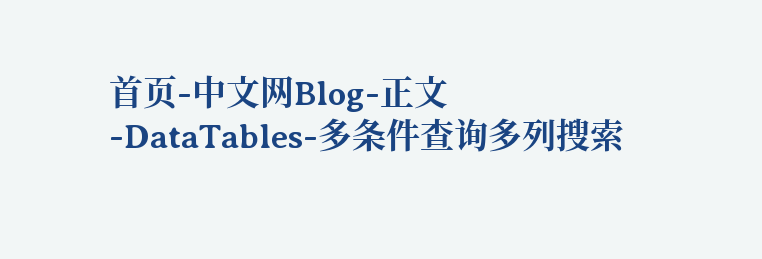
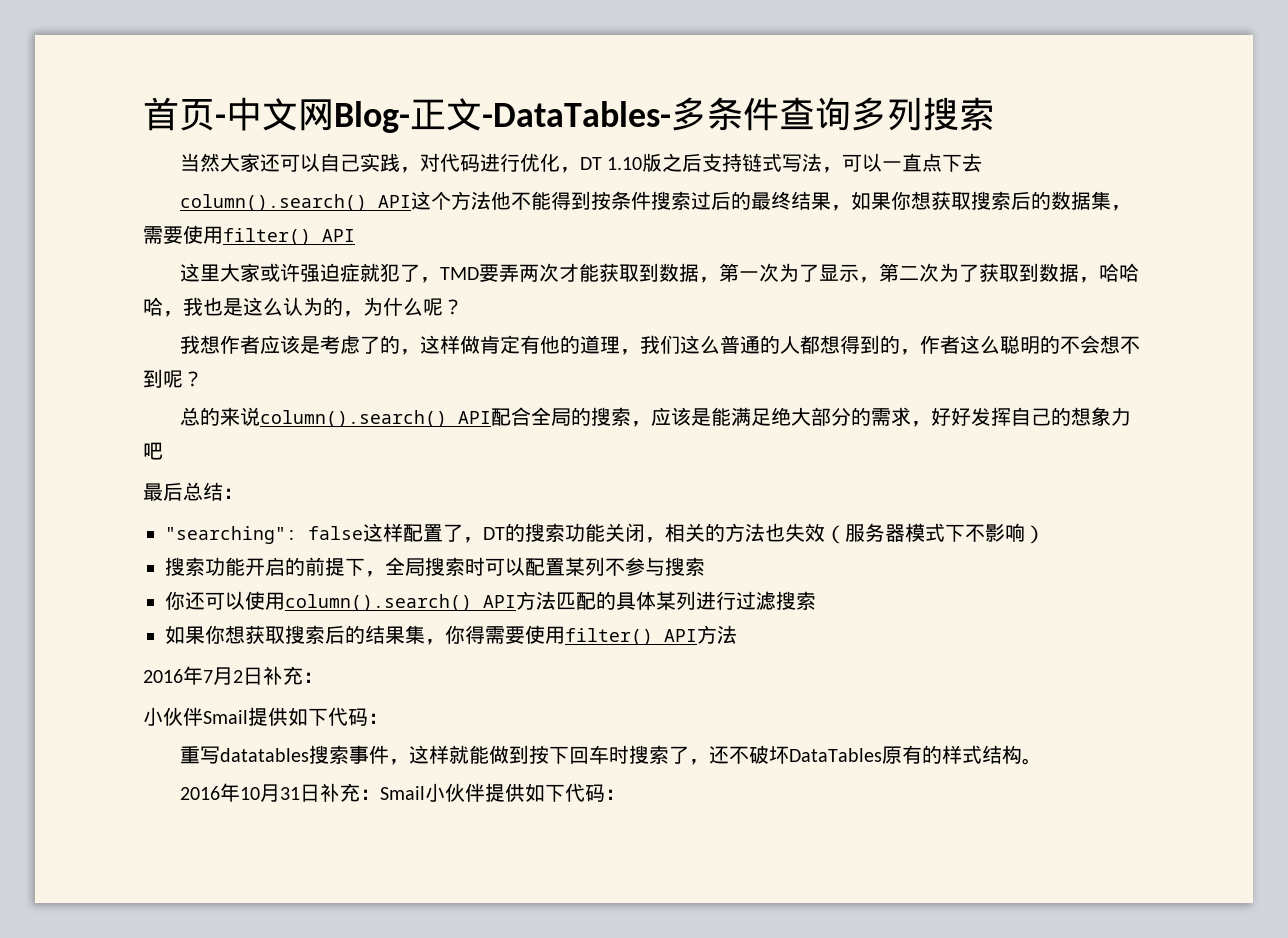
+ 当然大家还可以自己实践，对代码进行优化，DT 1.10版之后支持链式写法，可以一直点下去
+ column().search() API这个方法他不能得到按条件搜索过后的最终结果，如果你想获取搜索后的数据集，需要使用filter() API
+ 这里大家或许强迫症就犯了，TMD要弄两次才能获取到数据，第一次为了显示，第二次为了获取到数据，哈哈哈，我也是这么认为的，为什么呢？
+ 我想作者应该是考虑了的，这样做肯定有他的道理，我们这么普通的人都想得到的，作者这么聪明的不会想不到呢？
+ 总的来说column().search() API配合全局的搜索，应该是能满足绝大部分的需求，好好发挥自己的想象力吧
+ 最后总结：
+ "searching": false这样配置了，DT的搜索功能关闭，相关的方法也失效（服务器模式下不影响）
+ 搜索功能开启的前提下，全局搜索时可以配置某列不参与搜索
+ 你还可以使用column().search() API方法匹配的具体某列进行过滤搜索
+ 如果你想获取搜索后的结果集，你得需要使用filter() API方法
+ 2016年7月2日补充：
+ 小伙伴Smail提供如下代码：
+ 重写datatables搜索事件，这样就能做到按下回车时搜索了，还不破坏DataTables原有的样式结构。
+ 2016年10月31日补充：Smail小伙伴提供如下代码：

